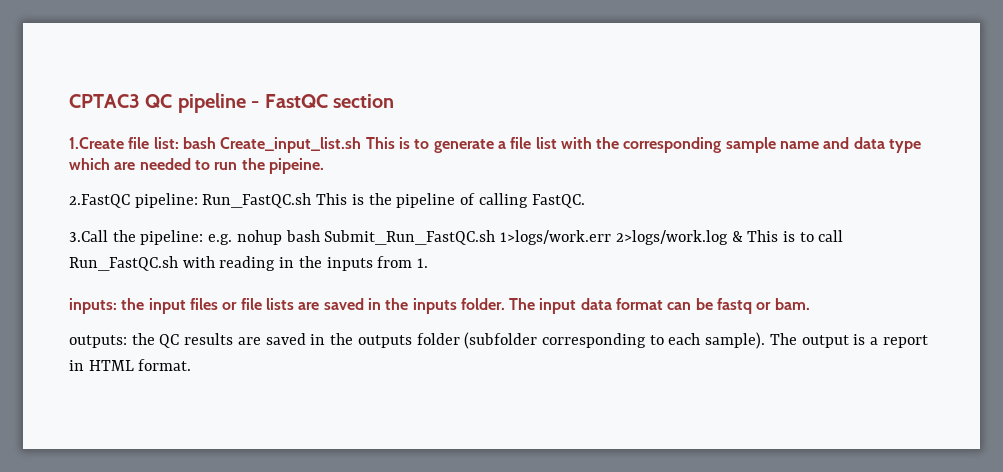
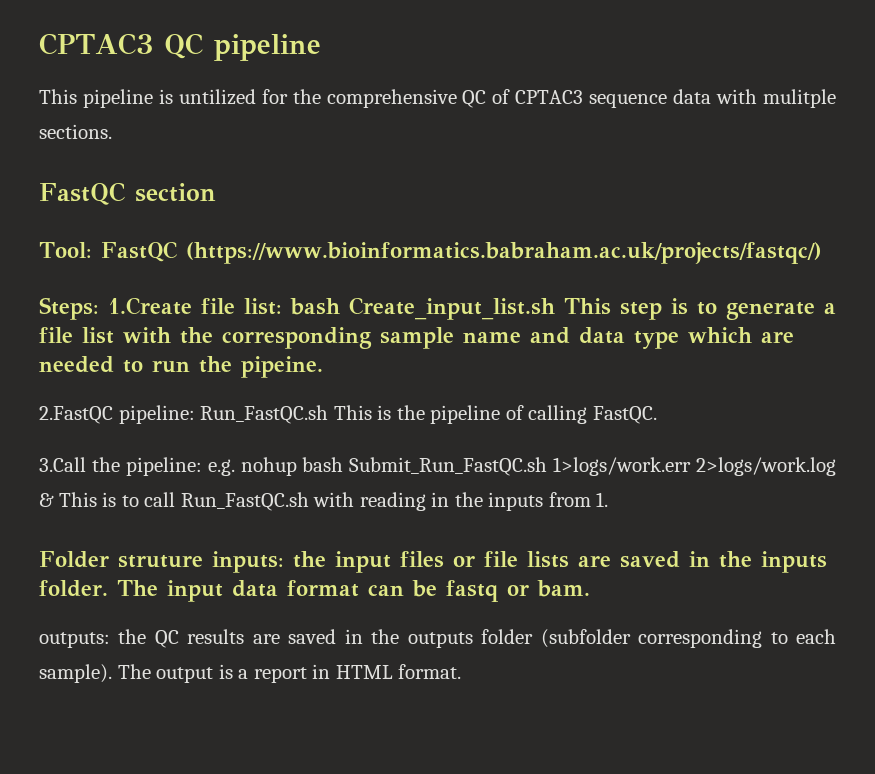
- CPTAC3 QC pipeline - FastQC section
- 1.Create file list: bash Create_input_list.sh This is to generate a file list with the corresponding sample name and data type which are needed to run the pipeine.
+ CPTAC3 QC pipeline
+ This pipeline is untilized for the comprehensive QC of CPTAC3 sequence data with mulitple sections.
+ FastQC section
+ Tool: FastQC (https://www.bioinformatics.babraham.ac.uk/projects/fastqc/)
+ Steps: 1.Create file list: bash Create_input_list.sh This step is to generate a file list with the corresponding sample name and data type which are needed to run the pipeine.
- inputs: the input files or file lists are saved in the inputs folder.
+ Folder struture inputs: the input files or file lists are saved in the inputs folder.

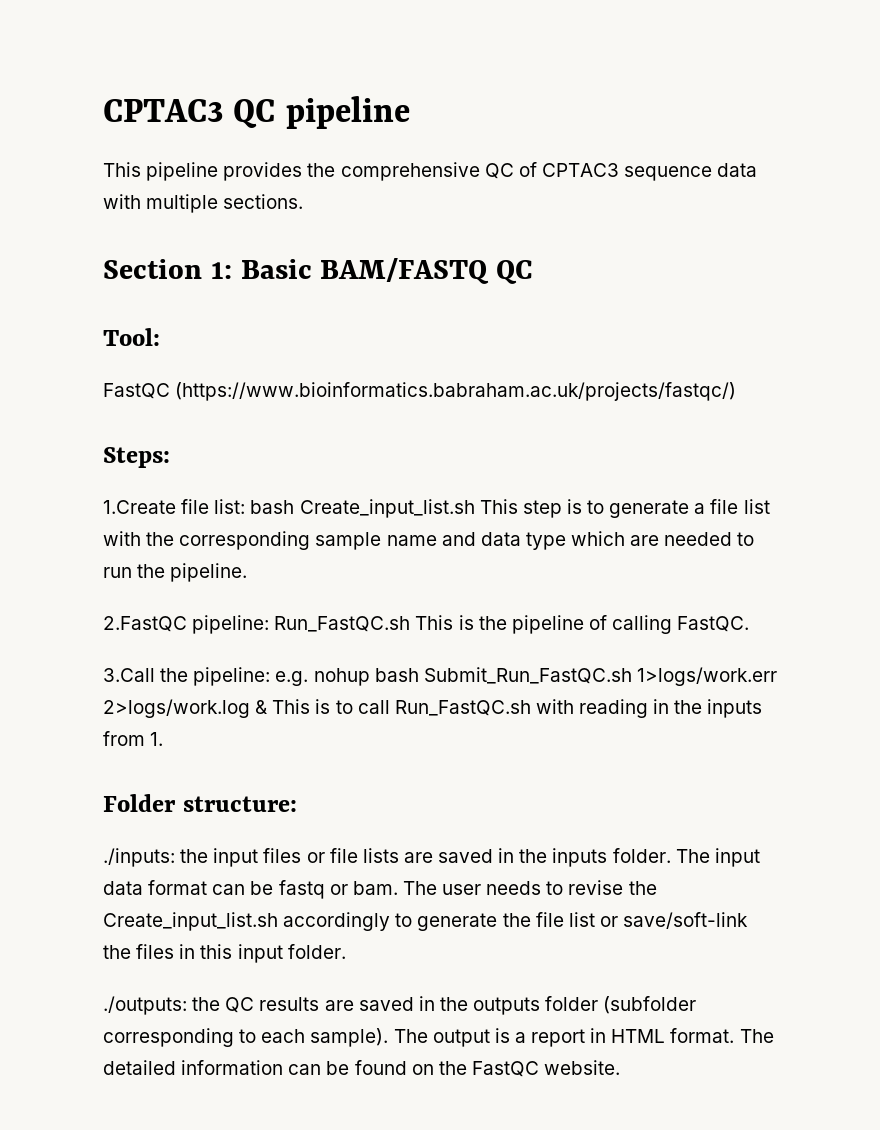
- This pipeline is untilized for the comprehensive QC of CPTAC3 sequence data with mulitple sections.
+ This pipeline provides the comprehensive QC of CPTAC3 sequence data with multiple sections.
- FastQC section
+ Section 1: Basic BAM/FASTQ QC
- Tool: FastQC (https://www.bioinformatics.babraham.ac.uk/projects/fastqc/)
+ Tool:
+ FastQC (https://www.bioinformatics.babraham.ac.uk/projects/fastqc/)
- Steps: 1.Create file list: bash Create_input_list.sh This step is to generate a file list with the corresponding sample name and data type which are needed to run the pipeine.
+ Steps:
+ 1.Create file list: bash Create_input_list.sh This step is to generate a file list with the corresponding sample name and data type which are needed to run the pipeline.
- Folder struture inputs: the input files or file lists are saved in the inputs folder.
+ Folder structure:
+ ./inputs: the input files or file lists are saved in the inputs folder.
- The input data format can be fastq or bam.
- outputs: the QC results are saved in the outputs folder (subfolder corresponding to each sample).
+ The input data format can be fastq or bam. The user needs to revise the Create_input_list.sh accordingly to generate the file list or save/soft-link the files in this input folder.
+ ./outputs: the QC results are saved in the outputs folder (subfolder corresponding to each sample).
+ The detailed information can be found on the FastQC website.

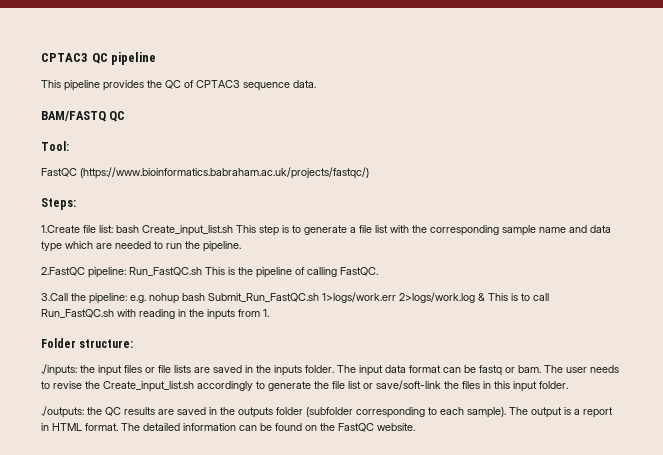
- This pipeline provides the comprehensive QC of CPTAC3 sequence data with multiple sections.
- Section 1: Basic BAM/FASTQ QC
+ This pipeline provides the QC of CPTAC3 sequence data.
+ BAM/FASTQ QC

